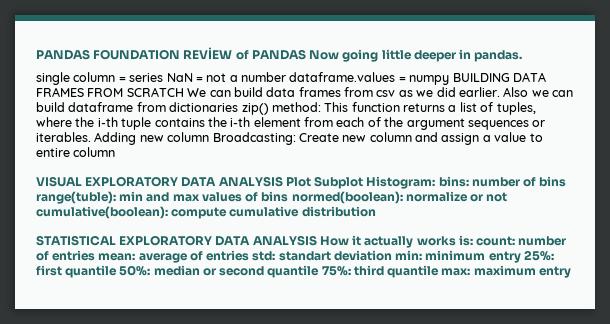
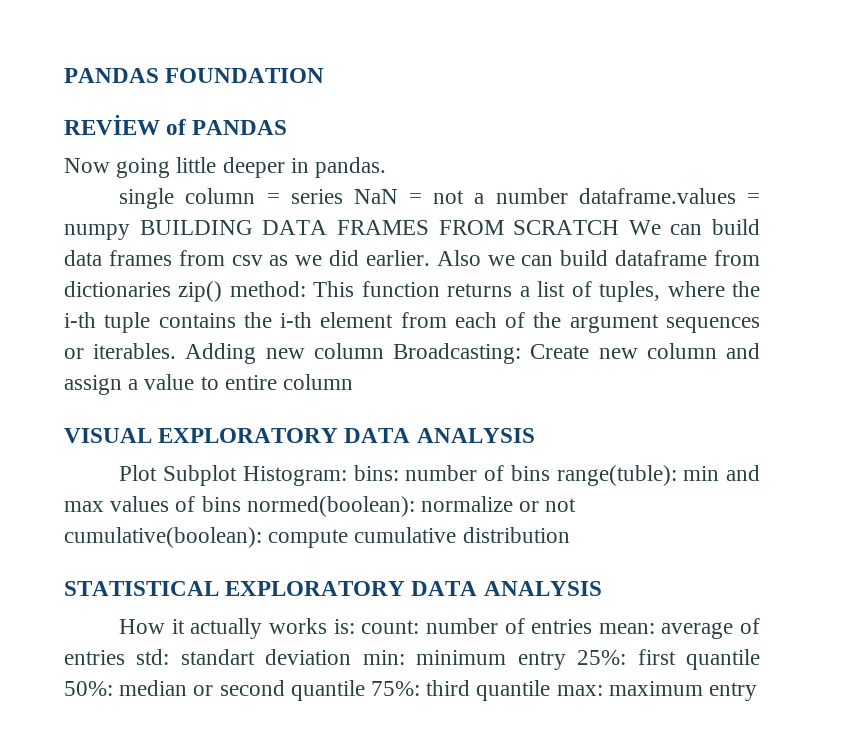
- PANDAS FOUNDATION REVİEW of PANDAS Now going little deeper in pandas.
+ PANDAS FOUNDATION
+ REVİEW of PANDAS
+ Now going little deeper in pandas.
- VISUAL EXPLORATORY DATA ANALYSIS Plot Subplot Histogram: bins: number of bins range(tuble): min and max values of bins normed(boolean): normalize or not cumulative(boolean): compute cumulative distribution
+ VISUAL EXPLORATORY DATA ANALYSIS
+ Plot Subplot Histogram: bins: number of bins range(tuble): min and max values of bins normed(boolean): normalize or not cumulative(boolean): compute cumulative distribution
- STATISTICAL EXPLORATORY DATA ANALYSIS How it actually works is: count: number of entries mean: average of entries std: standart deviation min: minimum entry 25%: first quantile 50%: median or second quantile 75%: third quantile max: maximum entry
+ STATISTICAL EXPLORATORY DATA ANALYSIS
+ How it actually works is: count: number of entries mean: average of entries std: standart deviation min: minimum entry 25%: first quantile 50%: median or second quantile 75%: third quantile max: maximum entry

